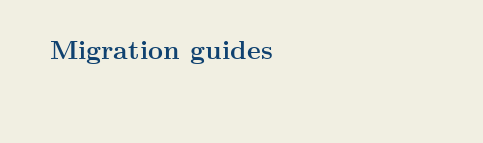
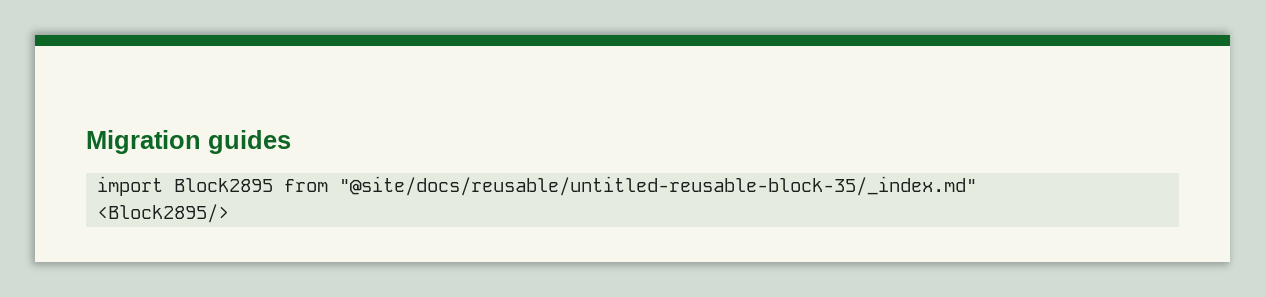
+ import Block2895 from "@site/docs/reusable/untitled-reusable-block-35/_index.md"
+ <Block2895/>

